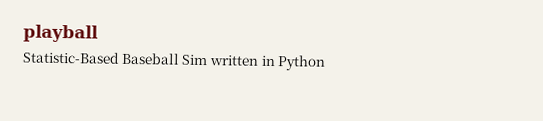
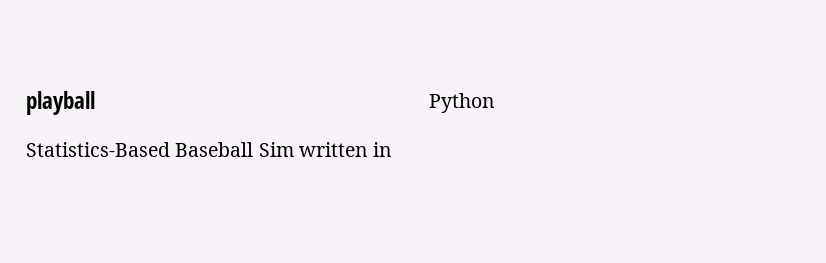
- Statistic-Based Baseball Sim written in Python
+ Statistics-Based Baseball Sim written in Python

